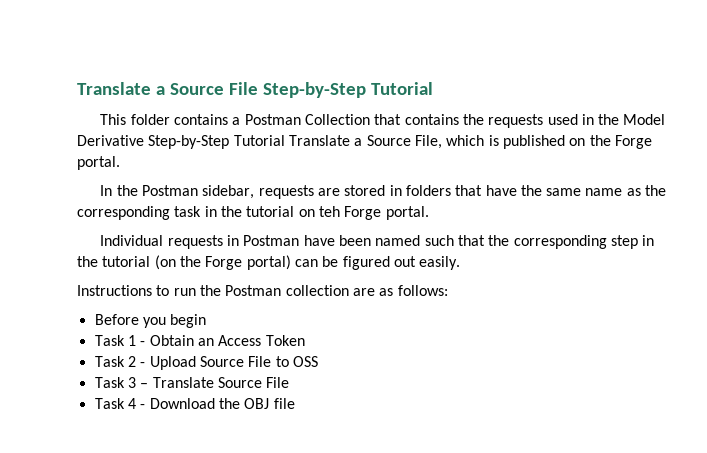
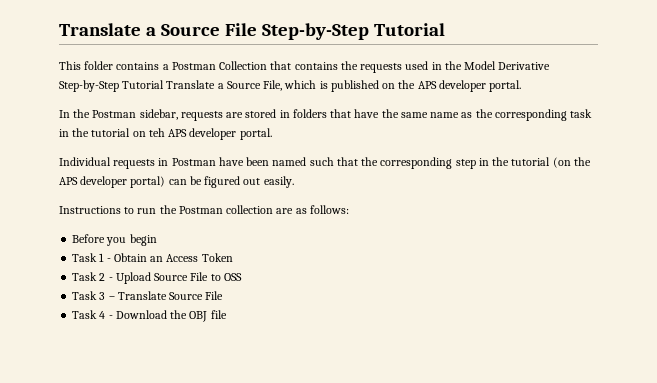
- This folder contains a Postman Collection that contains the requests used in the Model Derivative Step-by-Step Tutorial Translate a Source File, which is published on the Forge portal.
+ This folder contains a Postman Collection that contains the requests used in the Model Derivative Step-by-Step Tutorial Translate a Source File, which is published on the APS developer portal.
- In the Postman sidebar, requests are stored in folders that have the same name as the corresponding task in the tutorial on teh Forge portal.
+ In the Postman sidebar, requests are stored in folders that have the same name as the corresponding task in the tutorial on teh APS developer portal.
- Individual requests in Postman have been named such that the corresponding step in the tutorial (on the Forge portal) can be figured out easily.
+ Individual requests in Postman have been named such that the corresponding step in the tutorial (on the APS developer portal) can be figured out easily.

